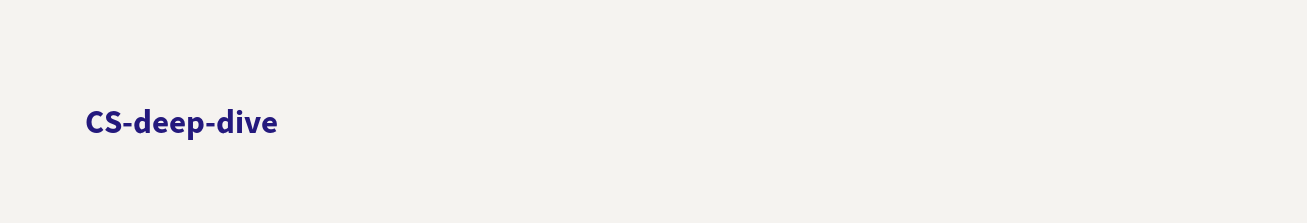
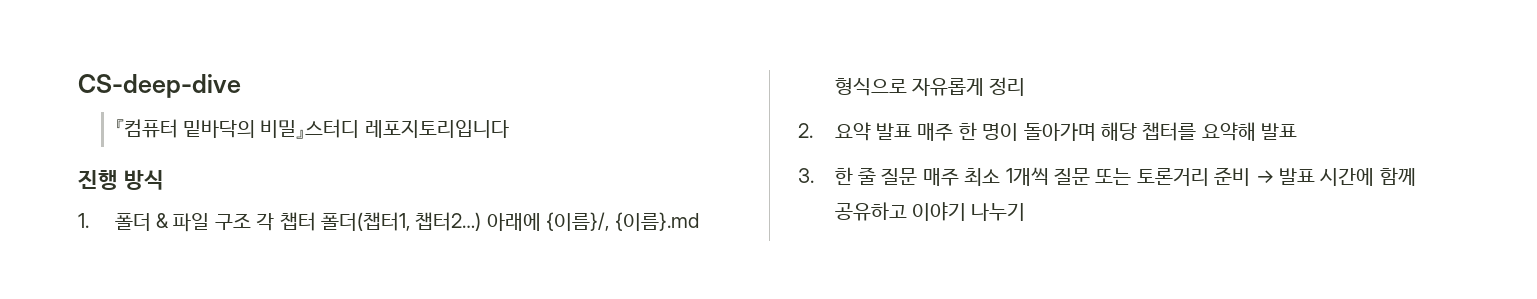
+ 『컴퓨터 밑바닥의 비밀』스터디 레포지토리입니다
+ 진행 방식
+ 1. 폴더 & 파일 구조 각 챕터 폴더(챕터1, 챕터2…) 아래에 {이름}/, {이름}.md 형식으로 자유롭게 정리
+ 2. 요약 발표 매주 한 명이 돌아가며 해당 챕터를 요약해 발표
+ 3. 한 줄 질문 매주 최소 1개씩 질문 또는 토론거리 준비 → 발표 시간에 함께 공유하고 이야기 나누기

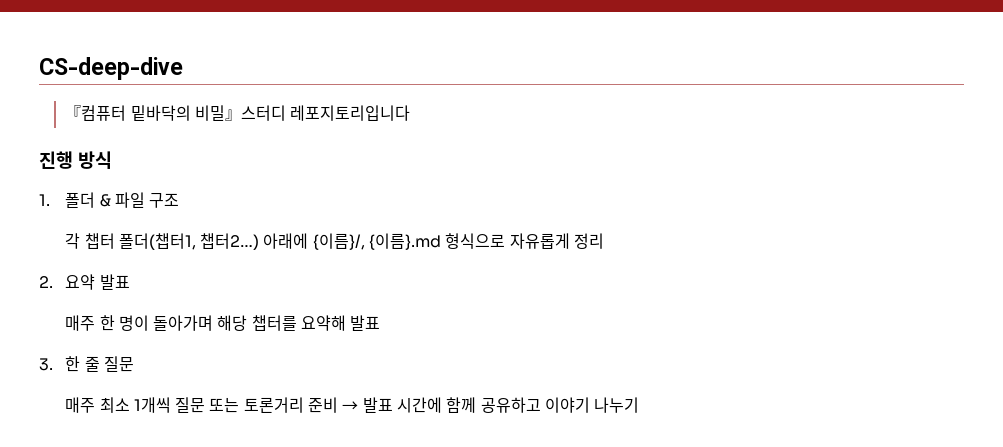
- 1. 폴더 & 파일 구조 각 챕터 폴더(챕터1, 챕터2…)
+ 1. 폴더 & 파일 구조
+ 각 챕터 폴더(챕터1, 챕터2…)
- 2. 요약 발표 매주 한 명이 돌아가며 해당 챕터를 요약해 발표
+ 2. 요약 발표
+ 매주 한 명이 돌아가며 해당 챕터를 요약해 발표
- 3. 한 줄 질문 매주 최소 1개씩 질문 또는 토론거리 준비 → 발표 시간에 함께 공유하고 이야기 나누기
+ 3. 한 줄 질문
+ 매주 최소 1개씩 질문 또는 토론거리 준비 → 발표 시간에 함께 공유하고 이야기 나누기

